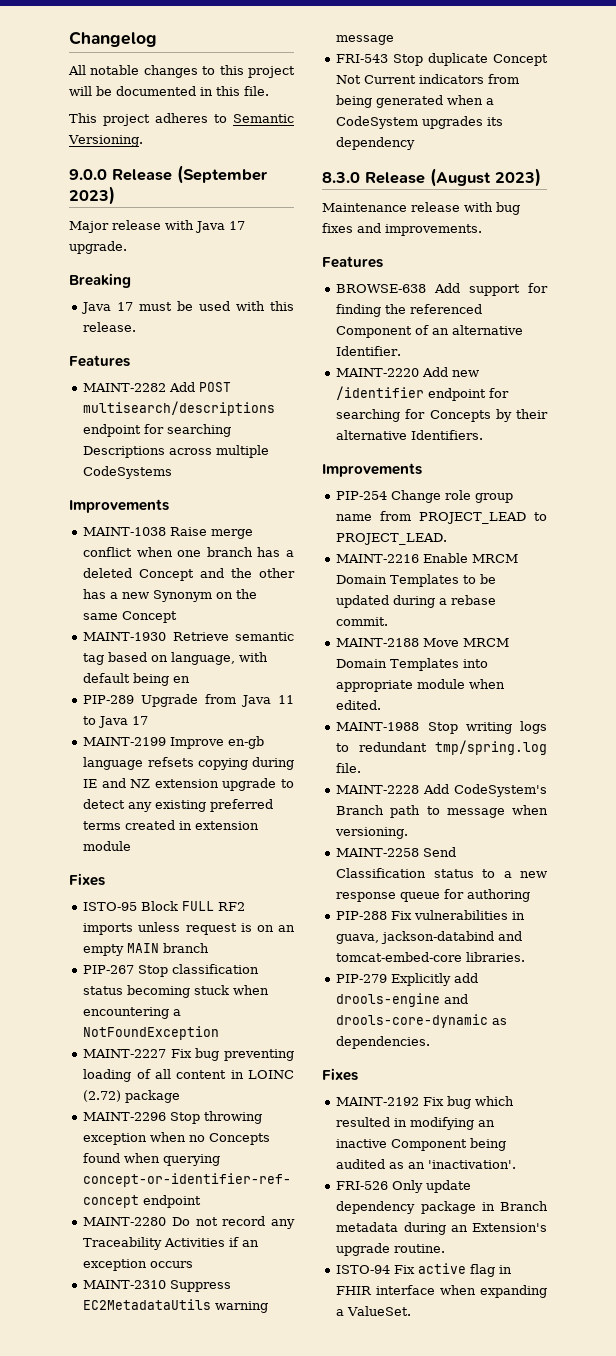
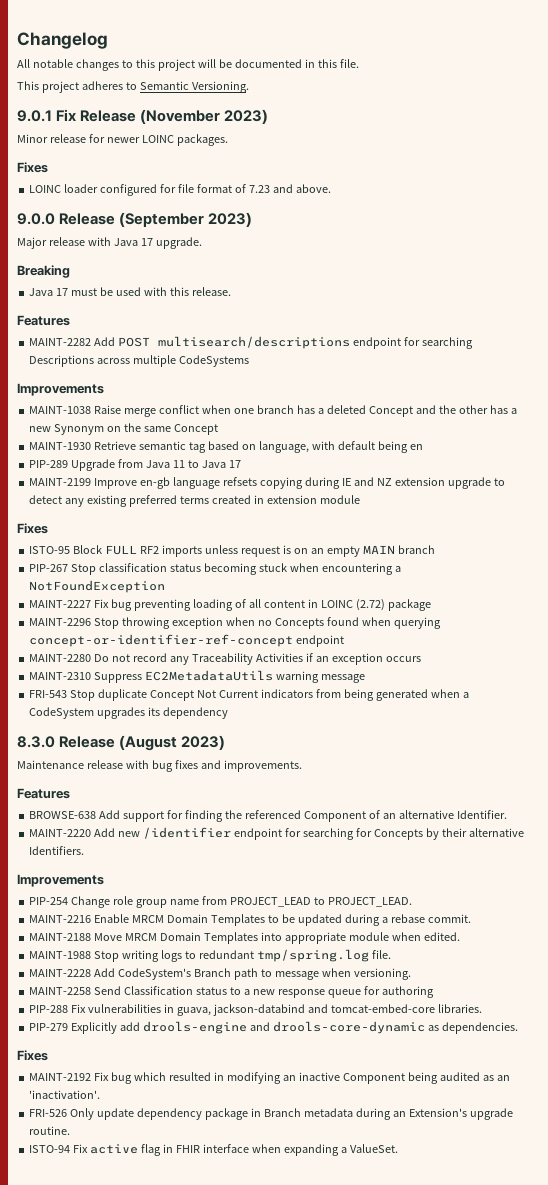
+ 9.0.1 Fix Release (November 2023)
+ Minor release for newer LOINC packages.
+ Fixes
+ LOINC loader configured for file format of 7.23 and above.

